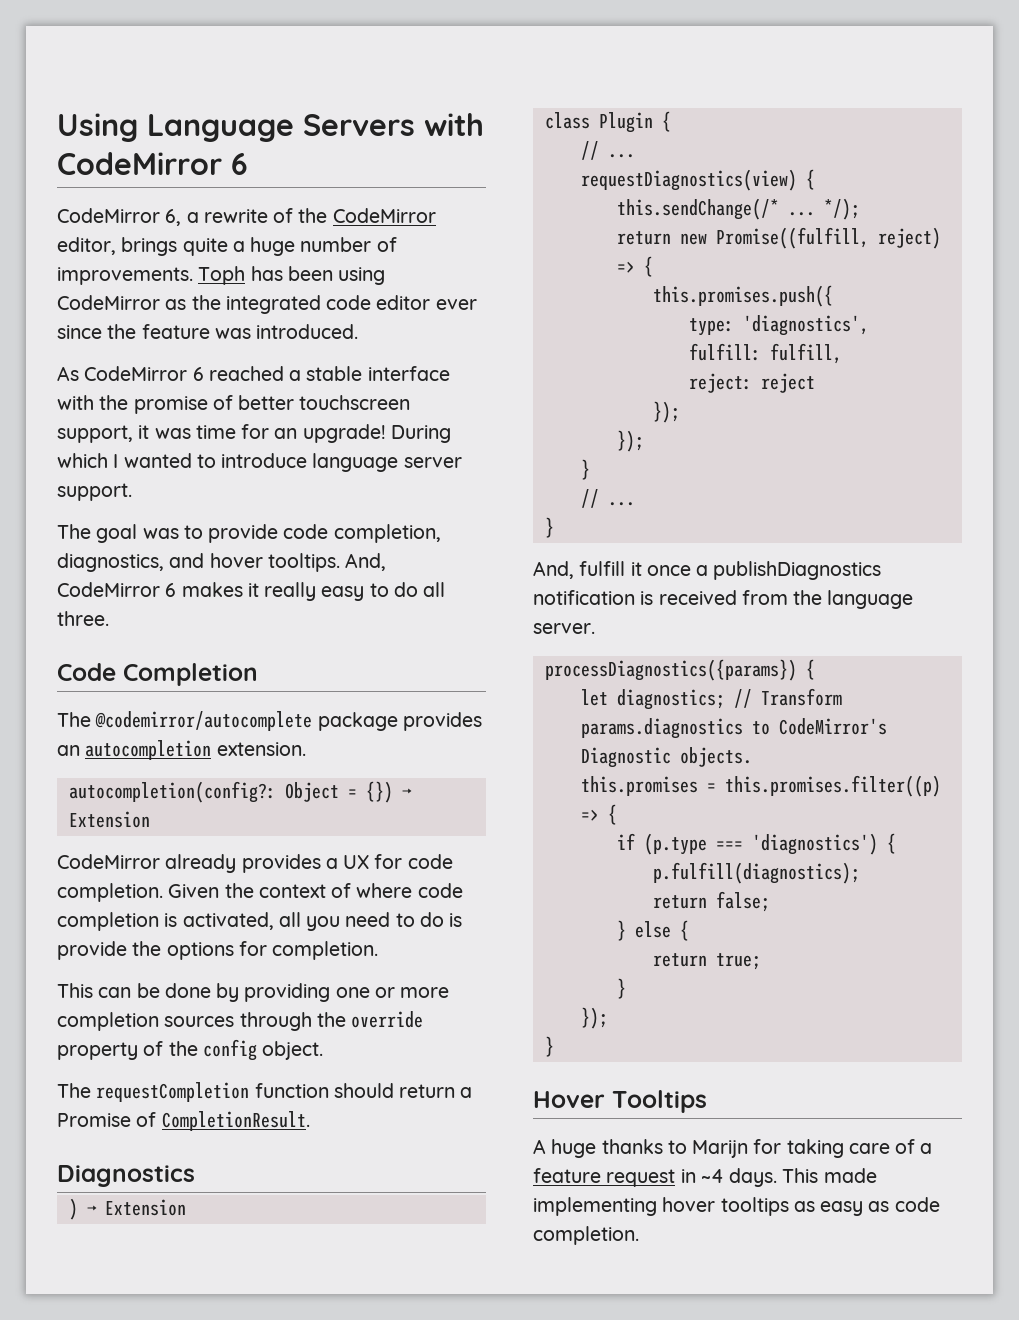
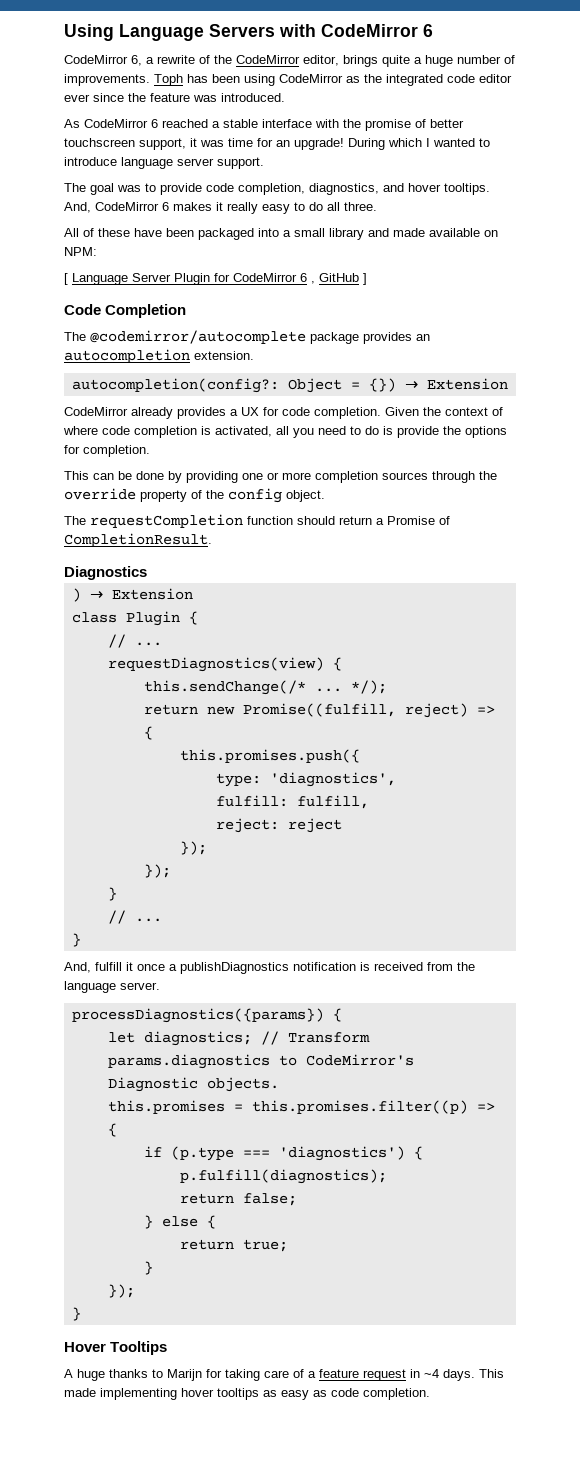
+ All of these have been packaged into a small library and made available on NPM:
+ [ Language Server Plugin for CodeMirror 6 , GitHub ]

